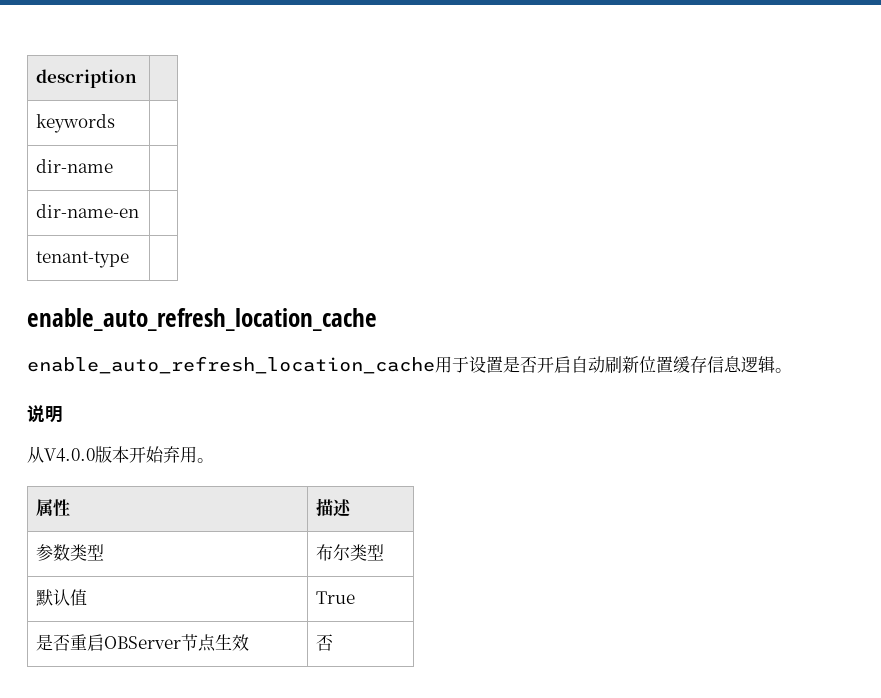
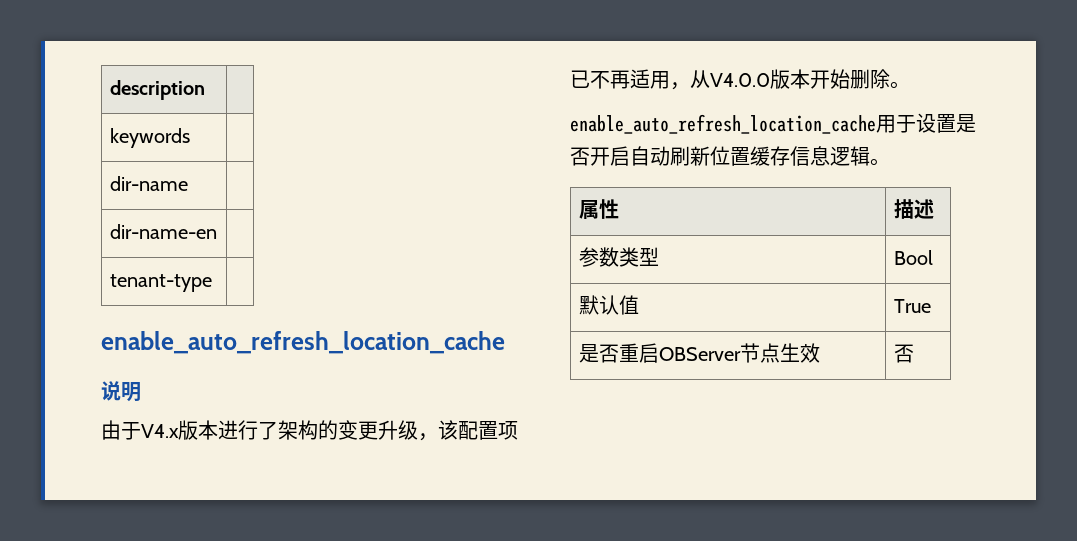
+ 说明
+ 由于V4.x版本进行了架构的变更升级，该配置项已不再适用，从V4.0.0版本开始删除。
- 说明
- 从V4.0.0版本开始弃用。
- 参数类型 | 布尔类型
+ 参数类型 | Bool

